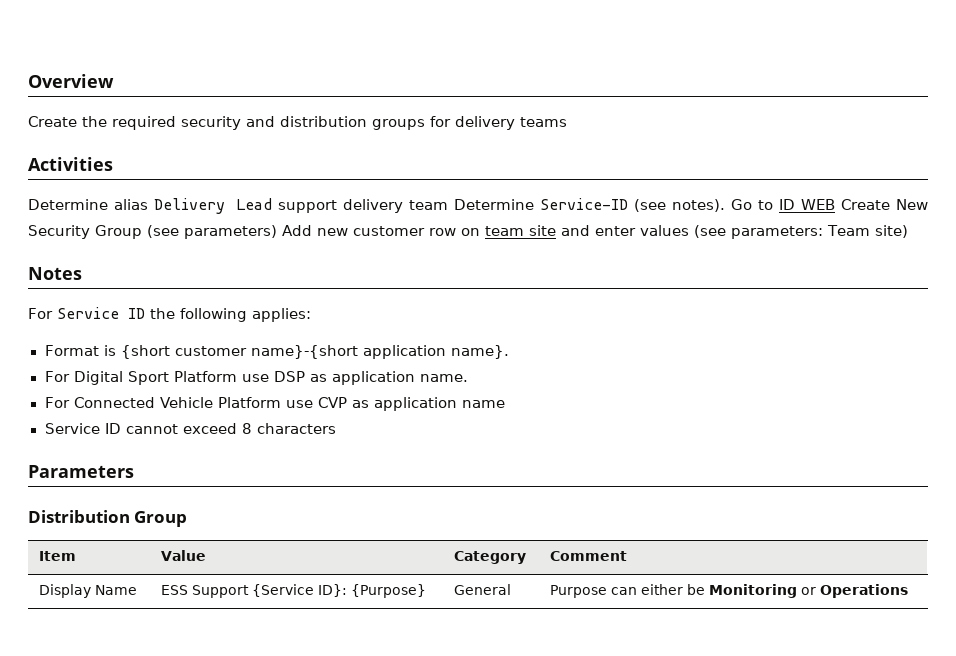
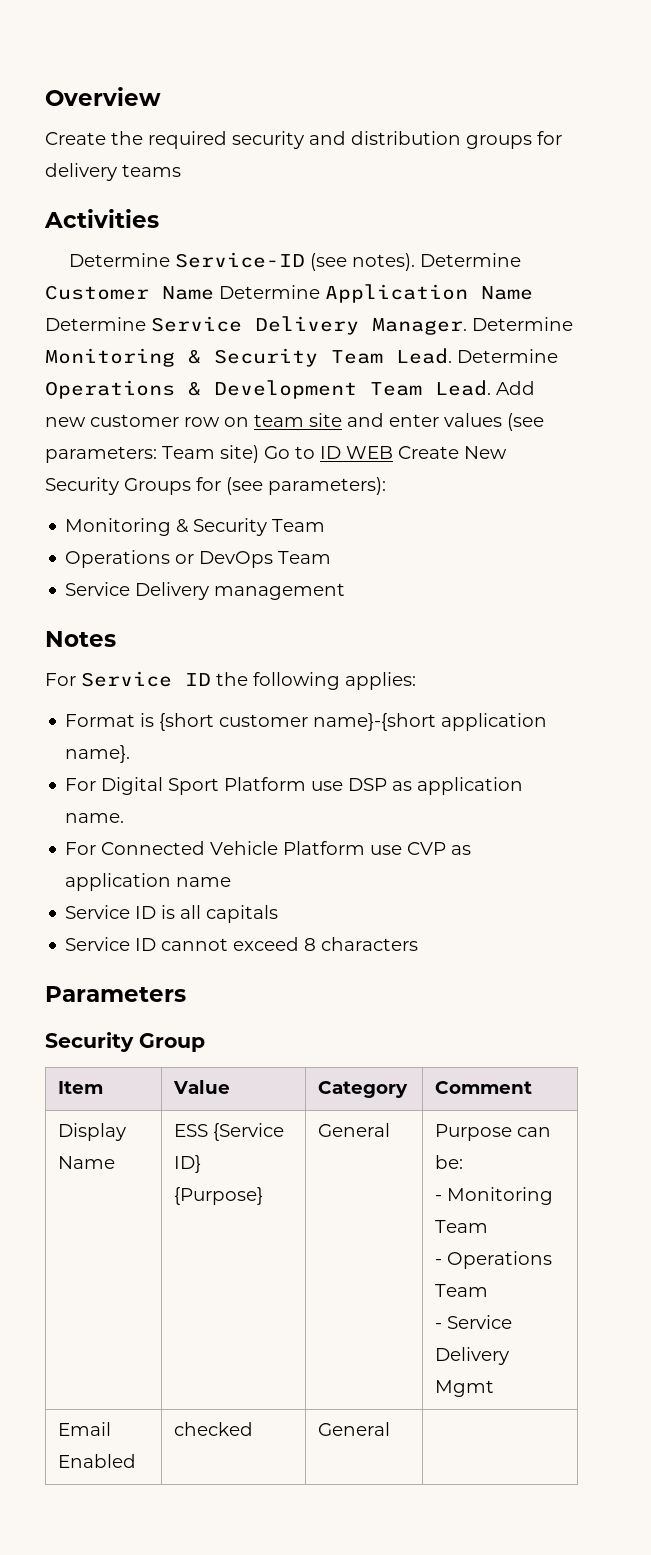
- Determine alias Delivery Lead support delivery team Determine Service-ID (see notes). Go to ID WEB Create New Security Group (see parameters) Add new customer row on team site and enter values (see parameters: Team site)
+ Determine Service-ID (see notes). Determine Customer Name Determine Application Name Determine Service Delivery Manager. Determine Monitoring & Security Team Lead. Determine Operations & Development Team Lead. Add new customer row on team site and enter values (see parameters: Team site) Go to ID WEB Create New Security Groups for (see parameters):
+ Monitoring & Security Team
+ Operations or DevOps Team
+ Service Delivery management
+ Service ID is all capitals
- Distribution Group
+ Security Group
- Display Name | ESS Support {Service ID}: {Purpose} | General | Purpose can either be Monitoring or Operations
+ Display Name | ESS {Service ID} {Purpose} | General | Purpose can be:
+ - Monitoring Team
+ - Operations Team
+ - Service Delivery Mgmt
+ Email Enabled | checked | General |

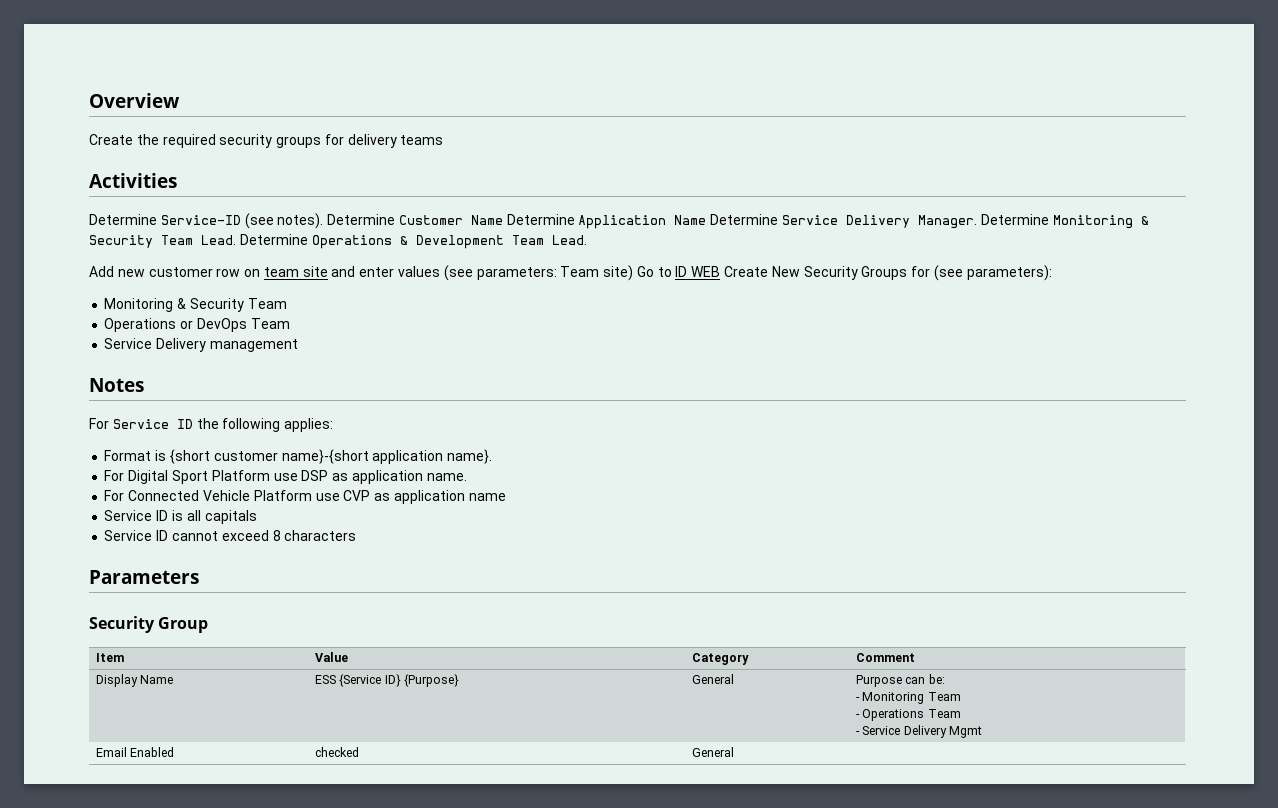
- Create the required security and distribution groups for delivery teams
+ Create the required security groups for delivery teams
- Determine Operations & Development Team Lead. Add new customer row on team site and enter values (see parameters: Team site) Go to ID WEB Create New Security Groups for (see parameters):
+ Determine Operations & Development Team Lead.
+ Add new customer row on team site and enter values (see parameters: Team site) Go to ID WEB Create New Security Groups for (see parameters):

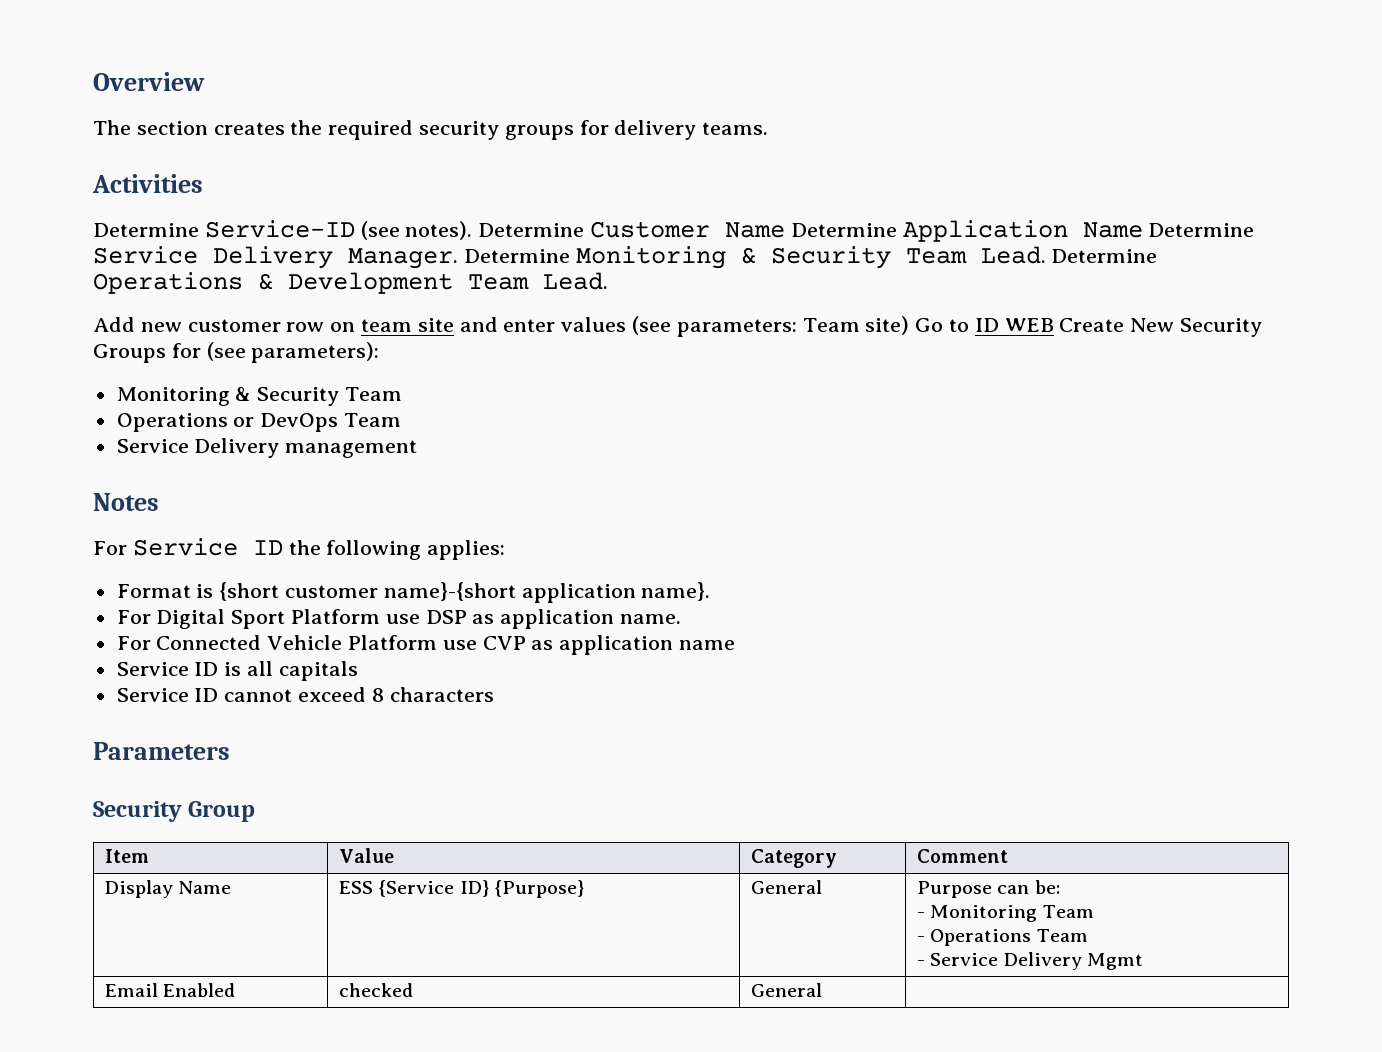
- Create the required security groups for delivery teams
+ The section creates the required security groups for delivery teams.

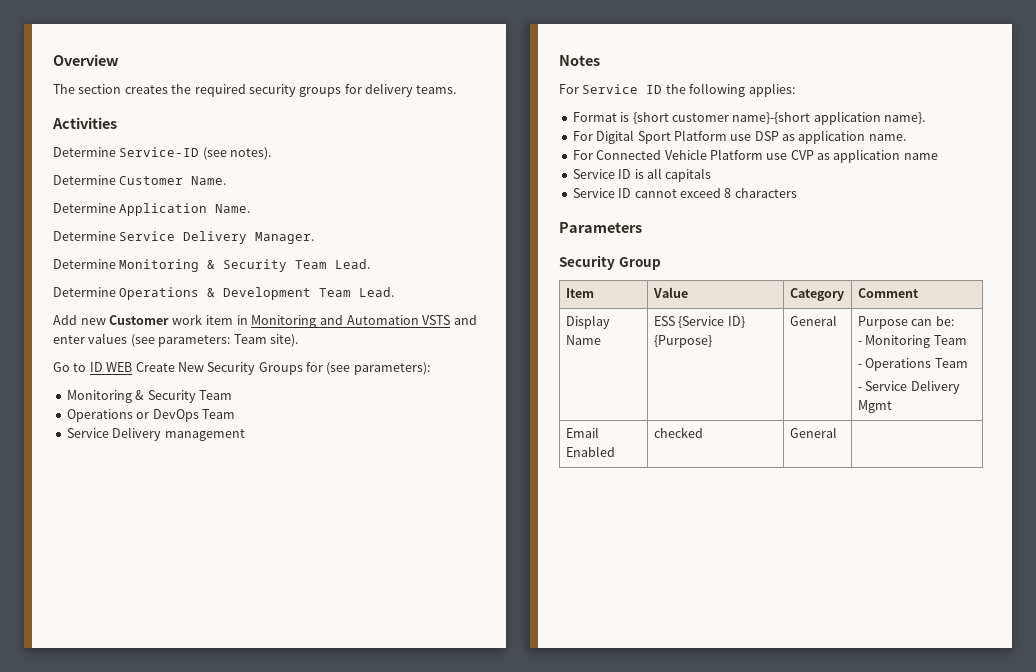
- Determine Service-ID (see notes). Determine Customer Name Determine Application Name Determine Service Delivery Manager. Determine Monitoring & Security Team Lead. Determine Operations & Development Team Lead.
+ Determine Service-ID (see notes).
+ Determine Customer Name.
+ Determine Application Name.
+ Determine Service Delivery Manager.
+ Determine Monitoring & Security Team Lead.
+ Determine Operations & Development Team Lead.
- Add new customer row on team site and enter values (see parameters: Team site) Go to ID WEB Create New Security Groups for (see parameters):
+ Add new Customer work item in Monitoring and Automation VSTS and enter values (see parameters: Team site).
+ Go to ID WEB Create New Security Groups for (see parameters):

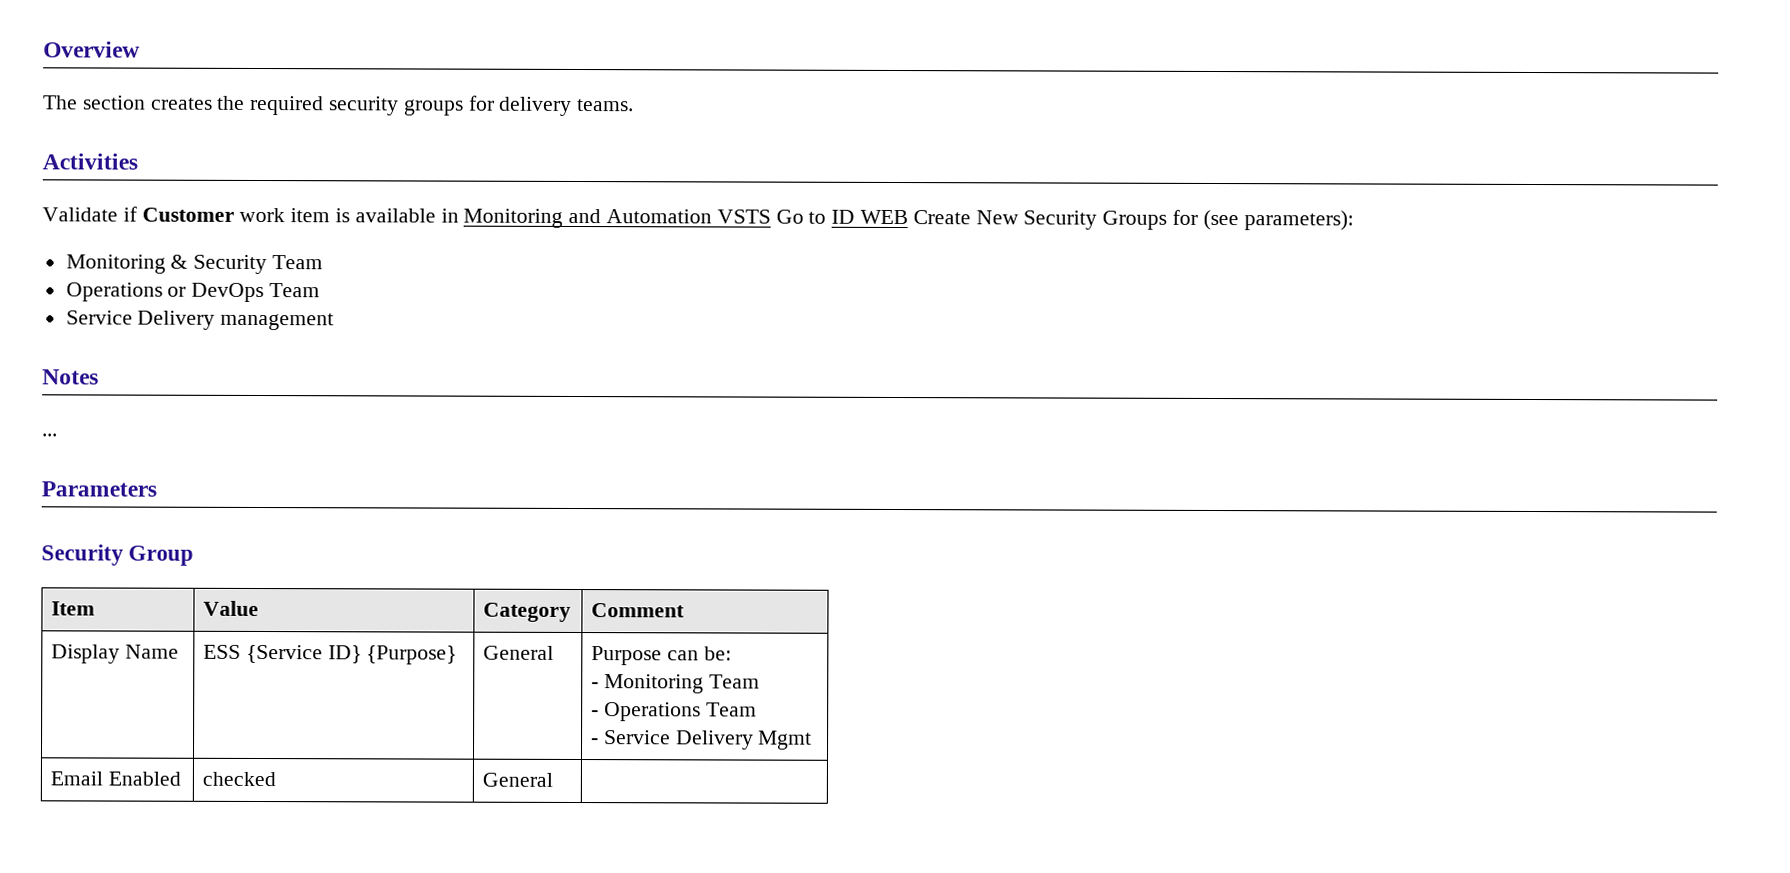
- Determine Service-ID (see notes).
- Determine Customer Name.
- Determine Application Name.
- Determine Service Delivery Manager.
- Determine Monitoring & Security Team Lead.
- Determine Operations & Development Team Lead.
- Add new Customer work item in Monitoring and Automation VSTS and enter values (see parameters: Team site).
- Go to ID WEB Create New Security Groups for (see parameters):
+ Validate if Customer work item is available in Monitoring and Automation VSTS Go to ID WEB Create New Security Groups for (see parameters):
- For Service ID the following applies:
- Format is {short customer name}-{short application name}.
- For Digital Sport Platform use DSP as application name.
- For Connected Vehicle Platform use CVP as application name
- Service ID is all capitals
- Service ID cannot exceed 8 characters
+ ...

